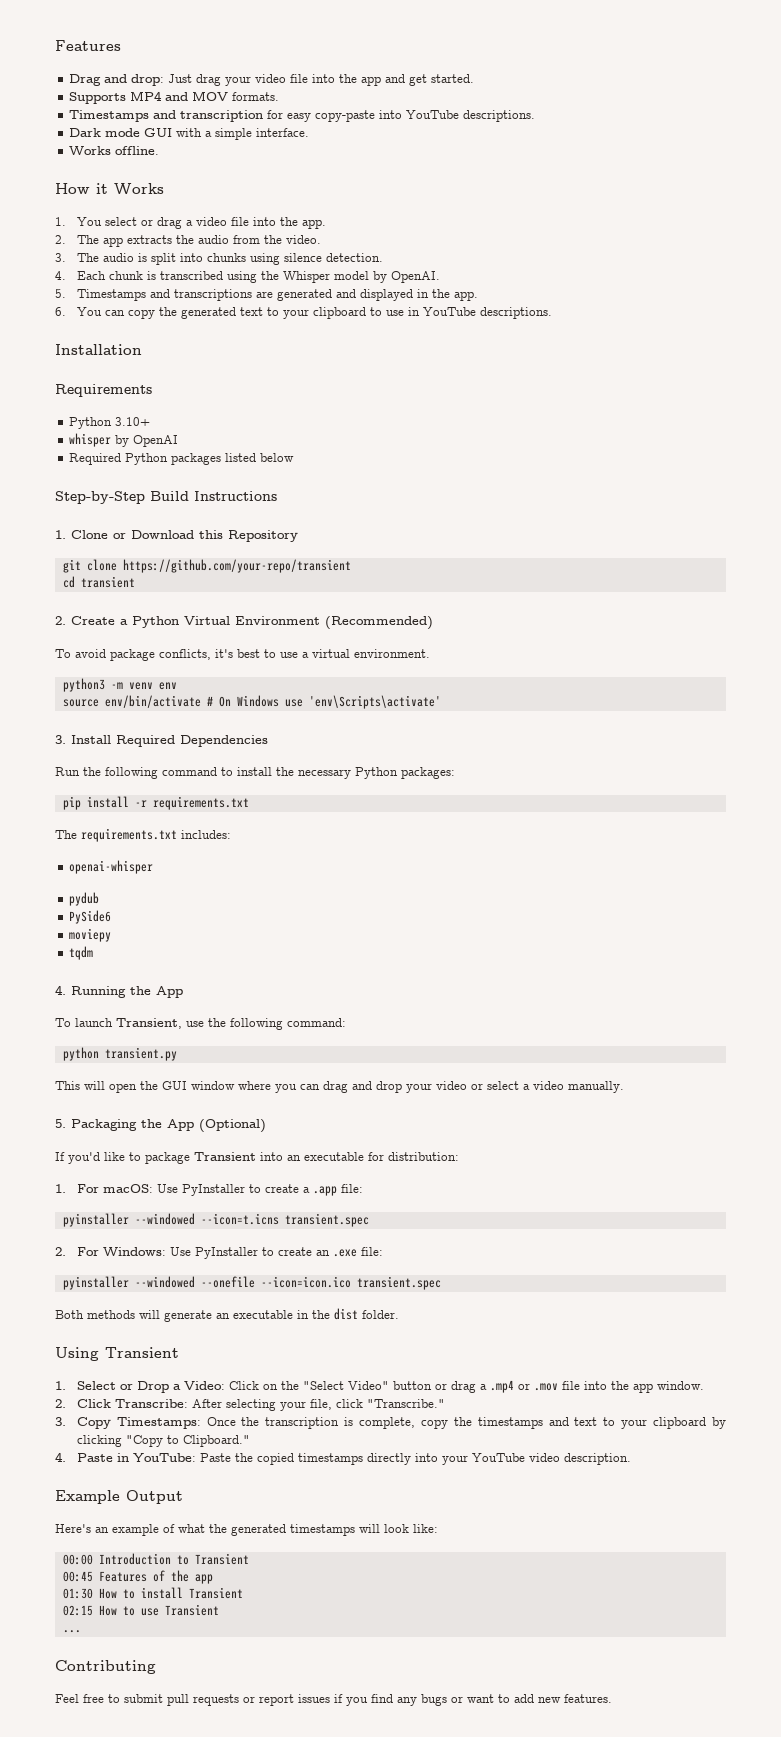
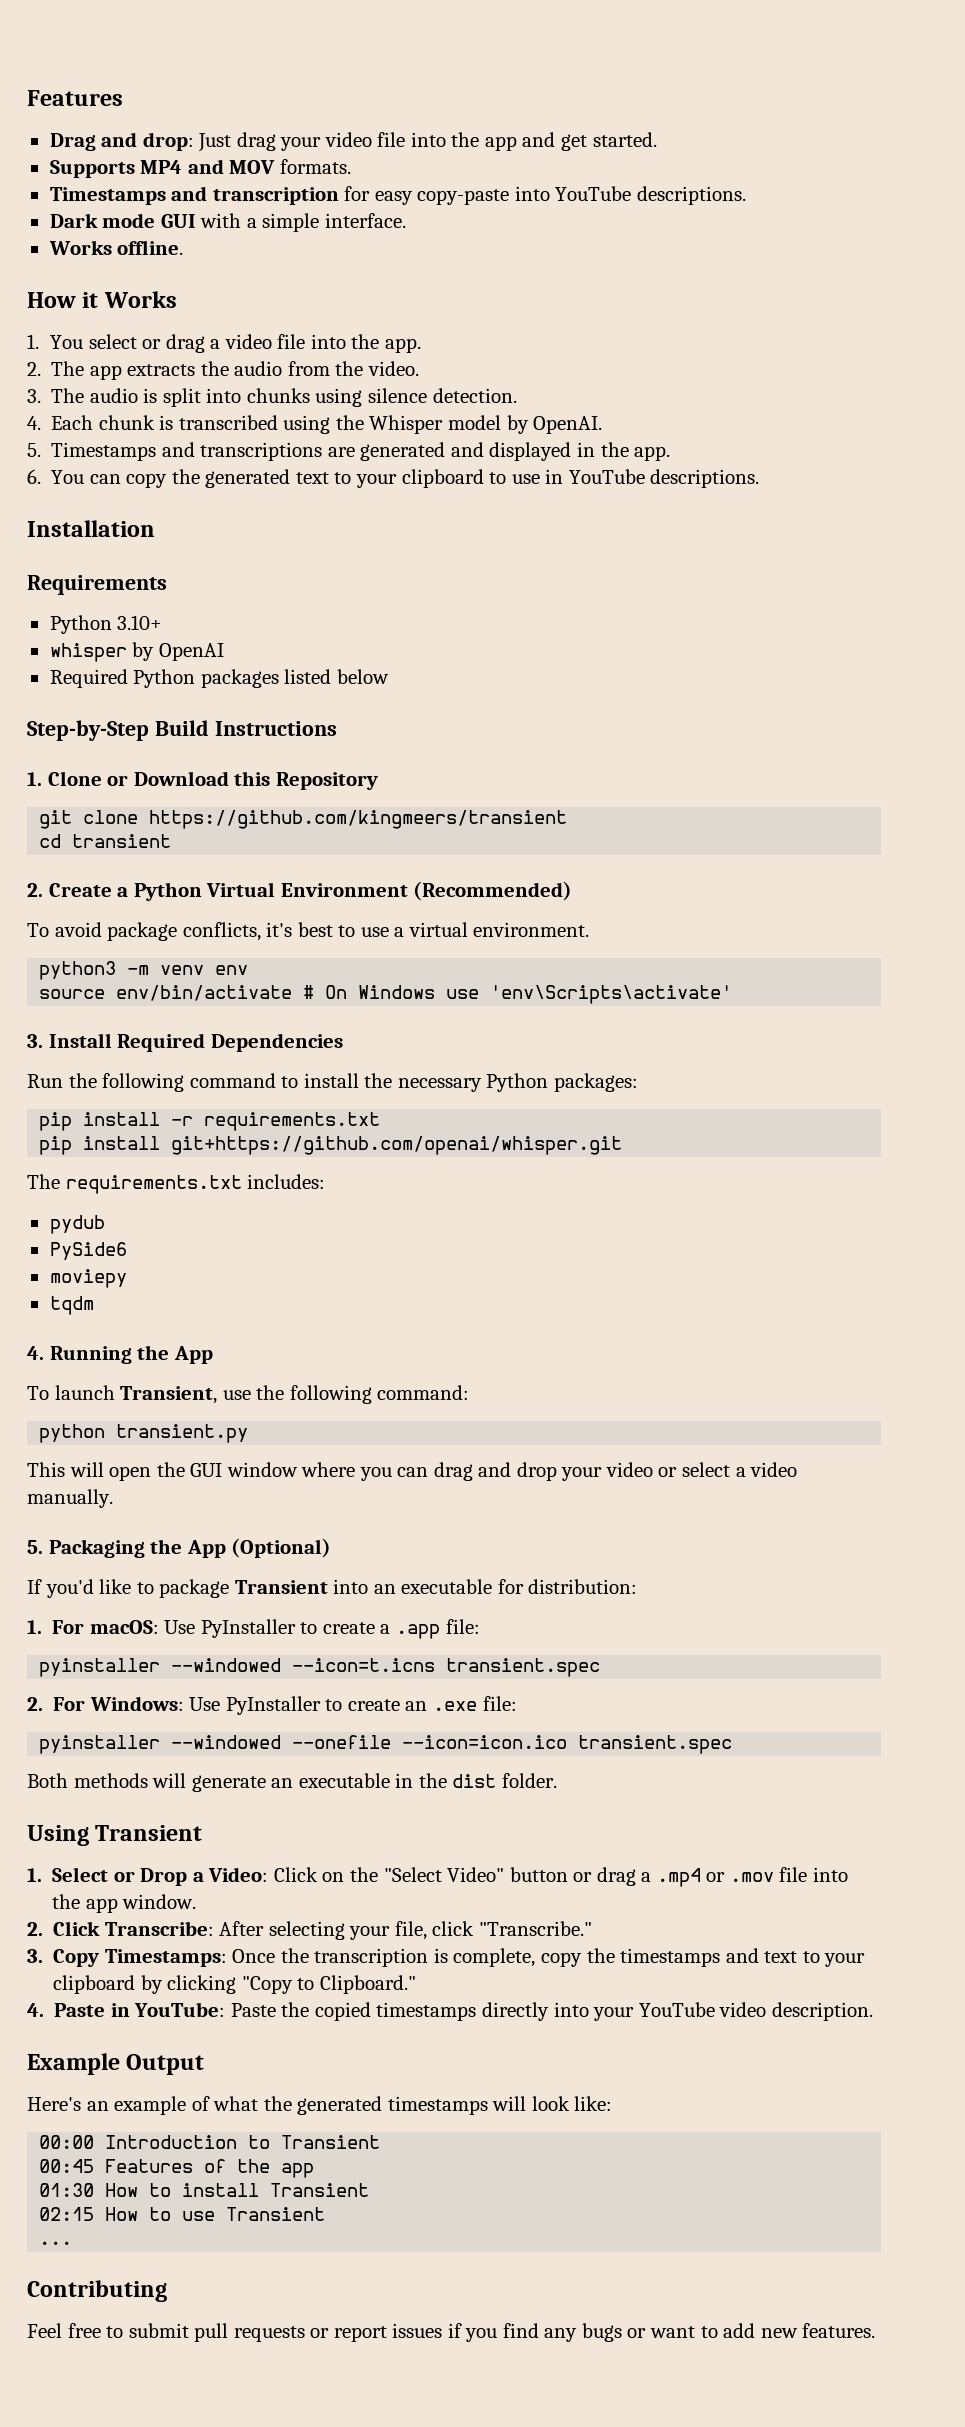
- git clone https://github.com/your-repo/transient
+ git clone https://github.com/kingmeers/transient
+ pip install git+https://github.com/openai/whisper.git
- openai-whisper

